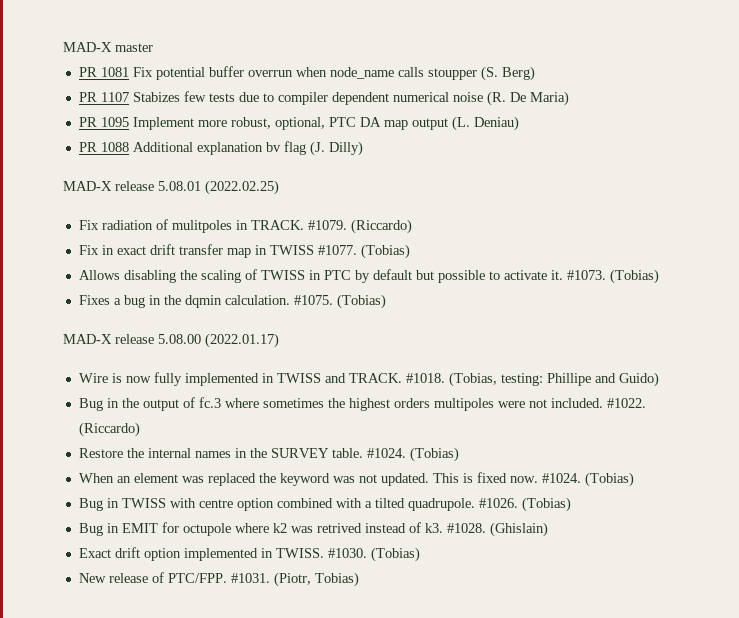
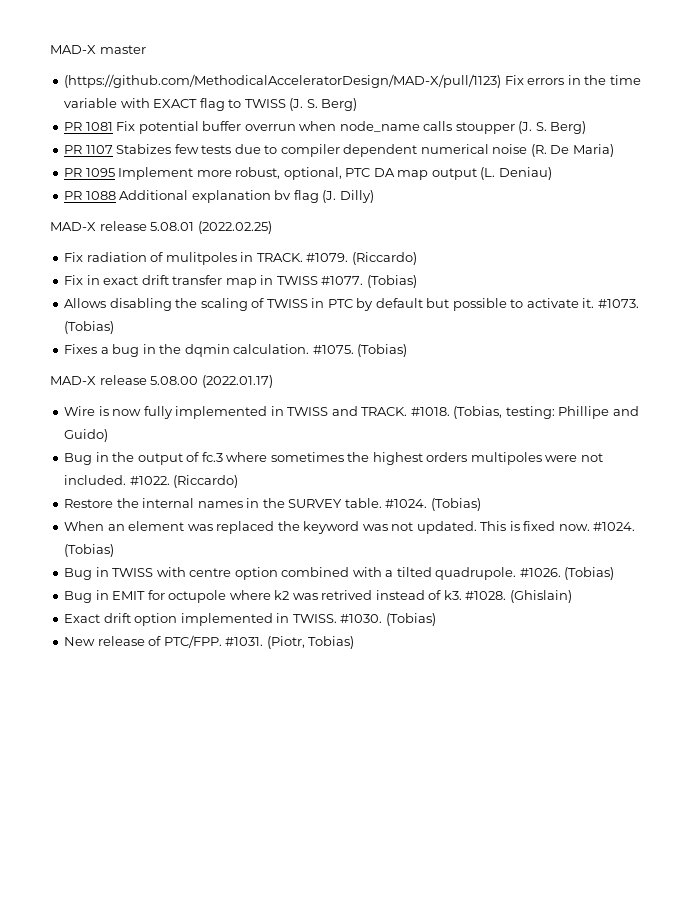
+ (https://github.com/MethodicalAcceleratorDesign/MAD-X/pull/1123) Fix errors in the time variable with EXACT flag to TWISS (J. S. Berg)
- PR 1081 Fix potential buffer overrun when node_name calls stoupper (S. Berg)
+ PR 1081 Fix potential buffer overrun when node_name calls stoupper (J. S. Berg)

